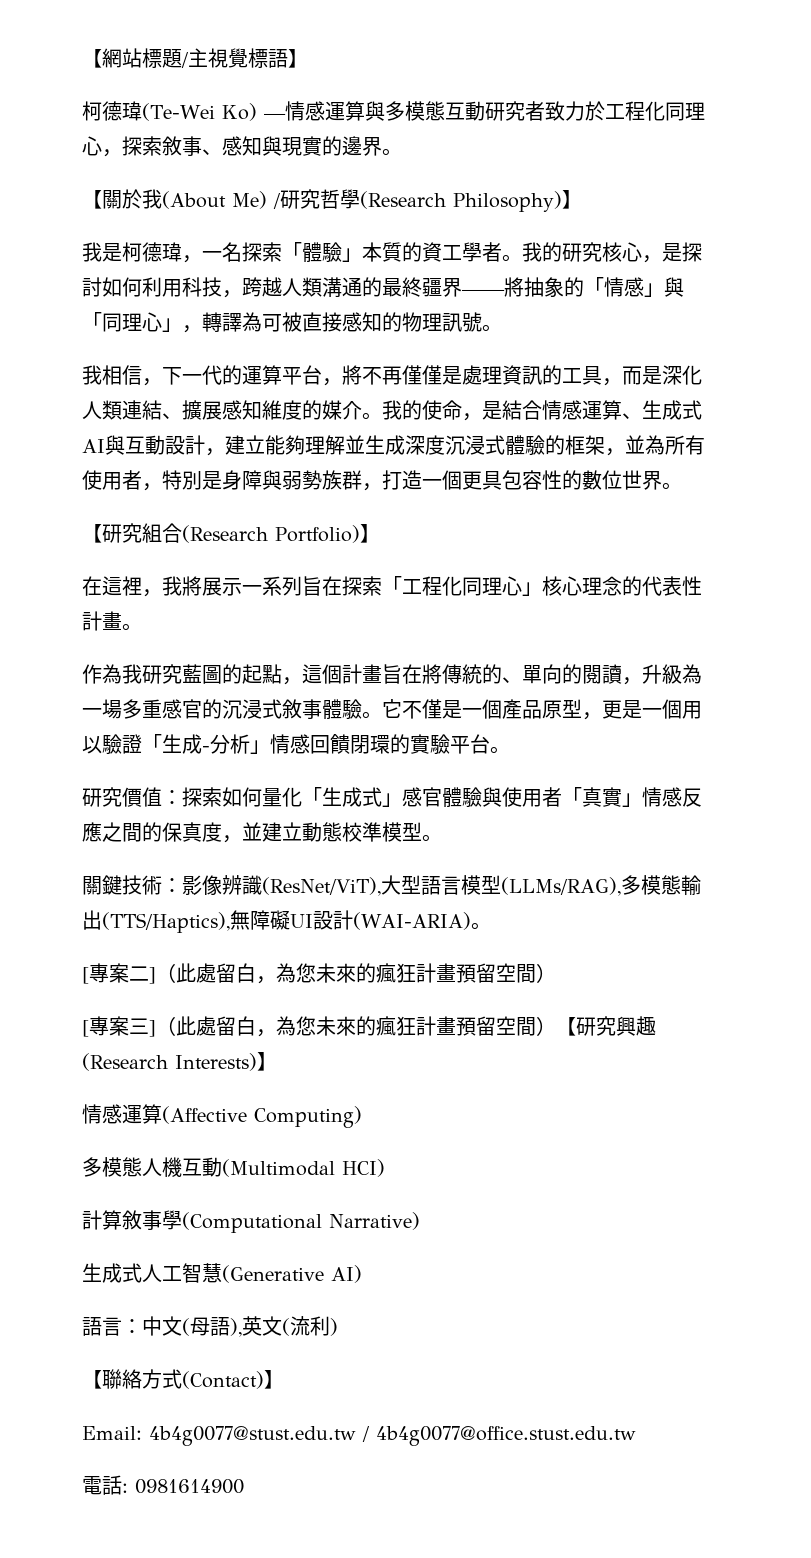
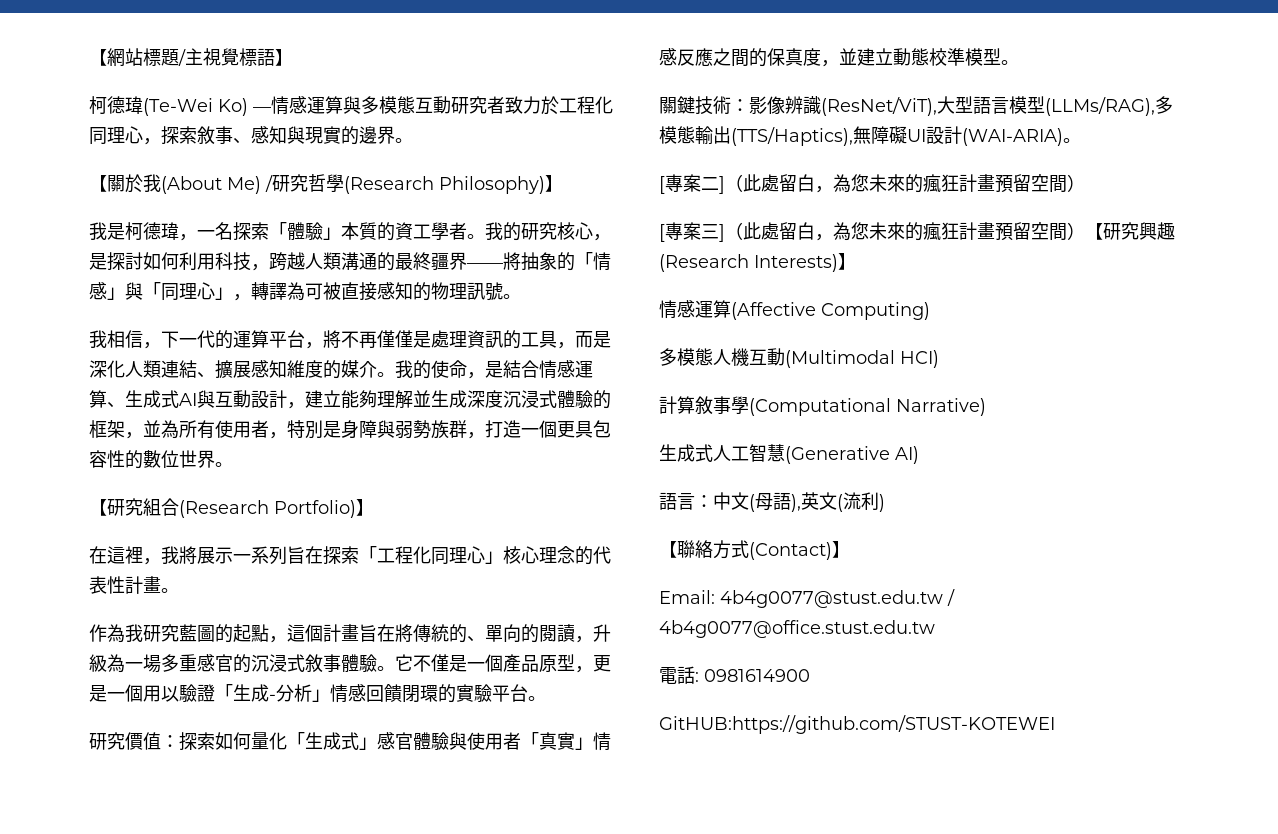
+ GitHUB:https://github.com/STUST-KOTEWEI

